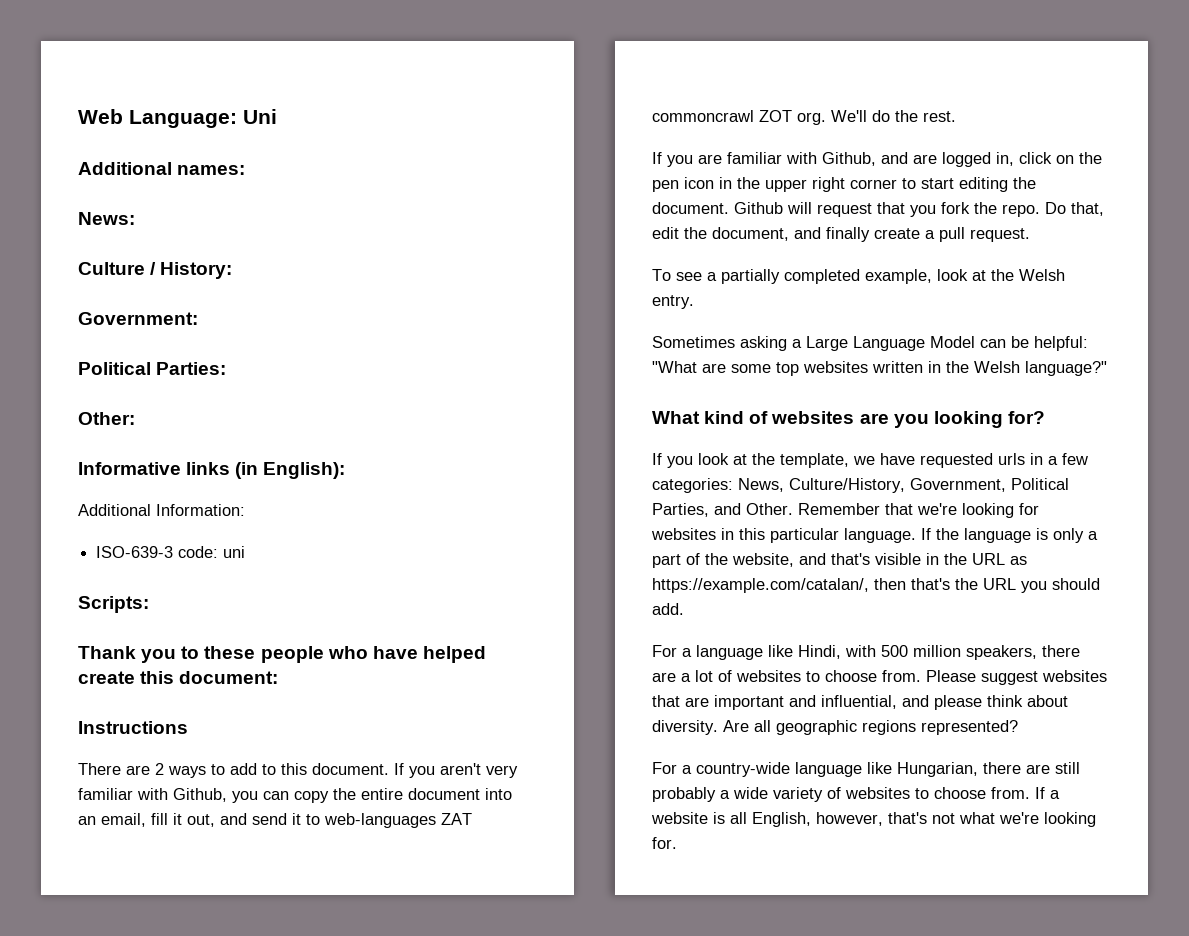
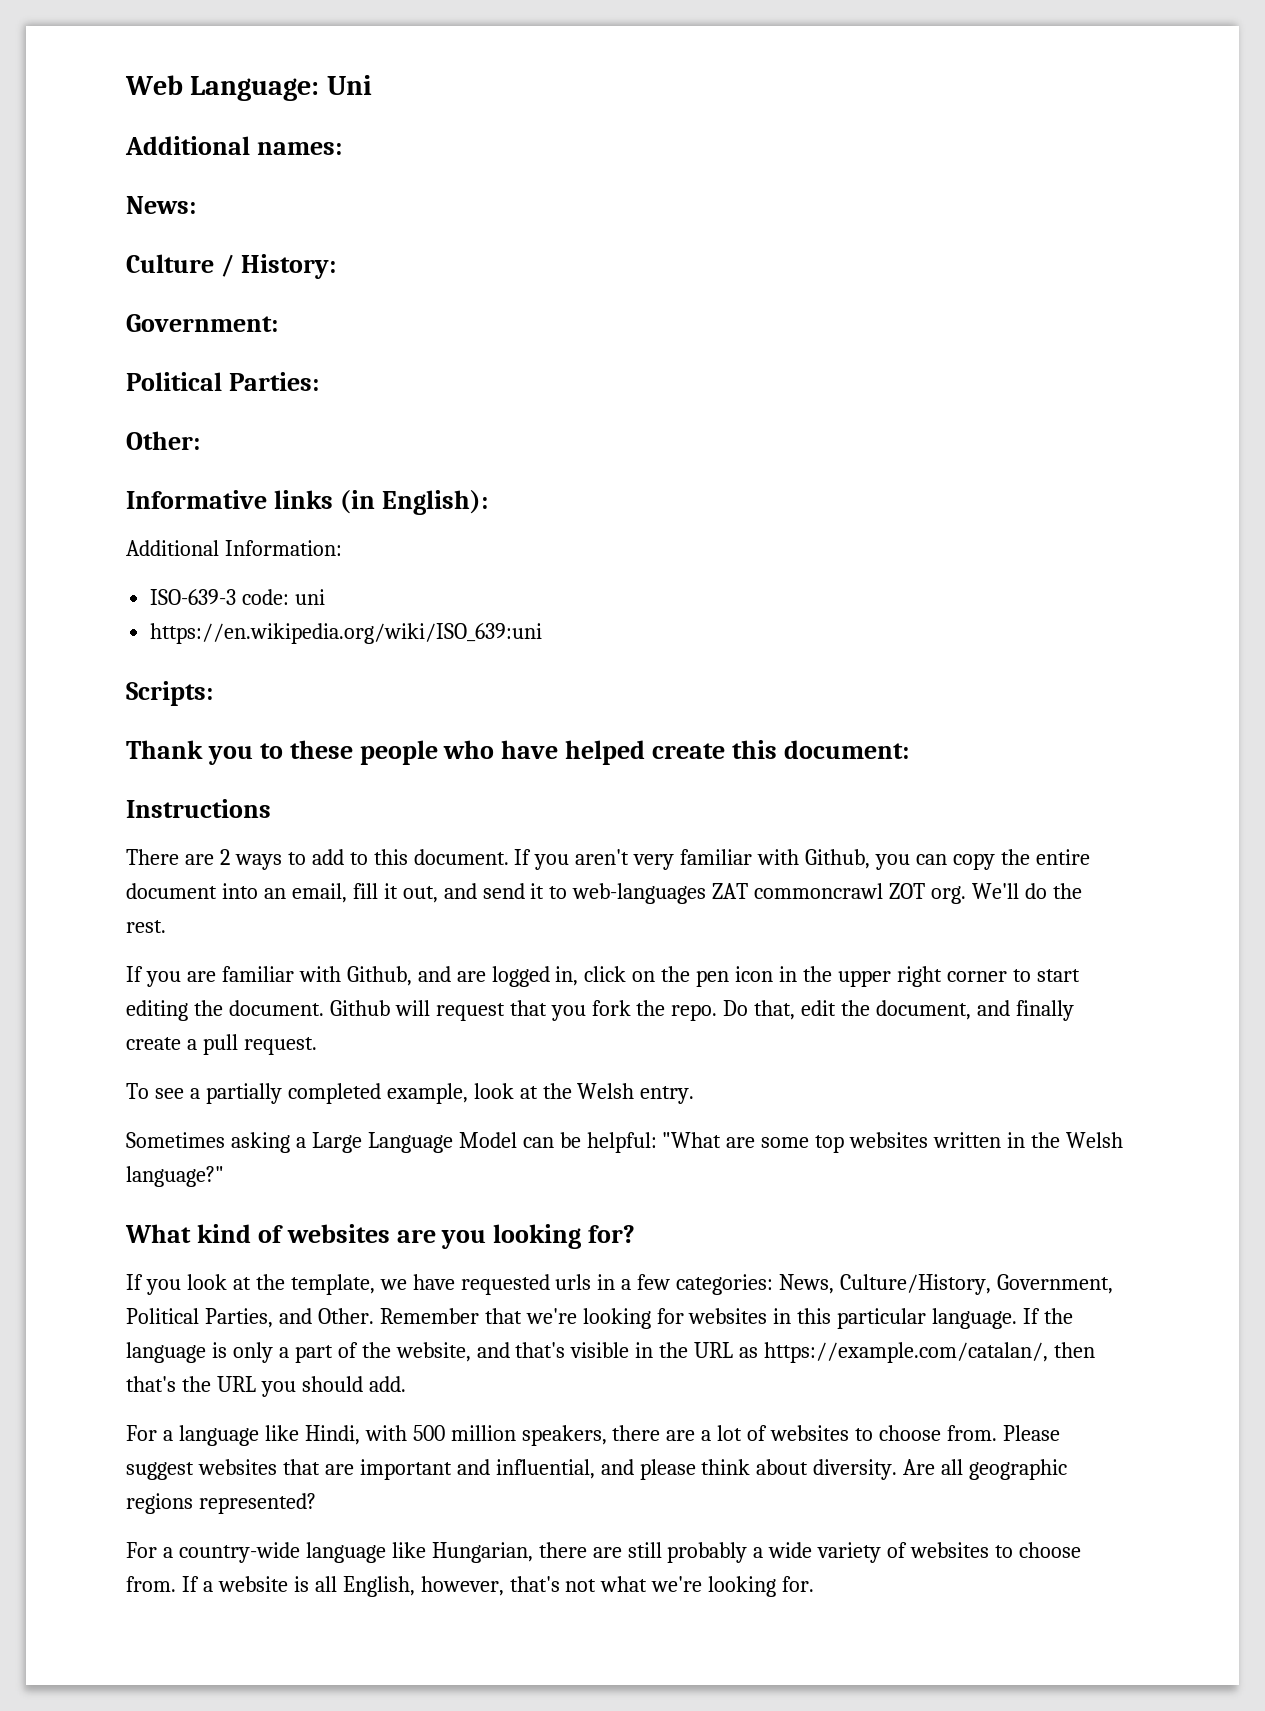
+ https://en.wikipedia.org/wiki/ISO_639:uni

